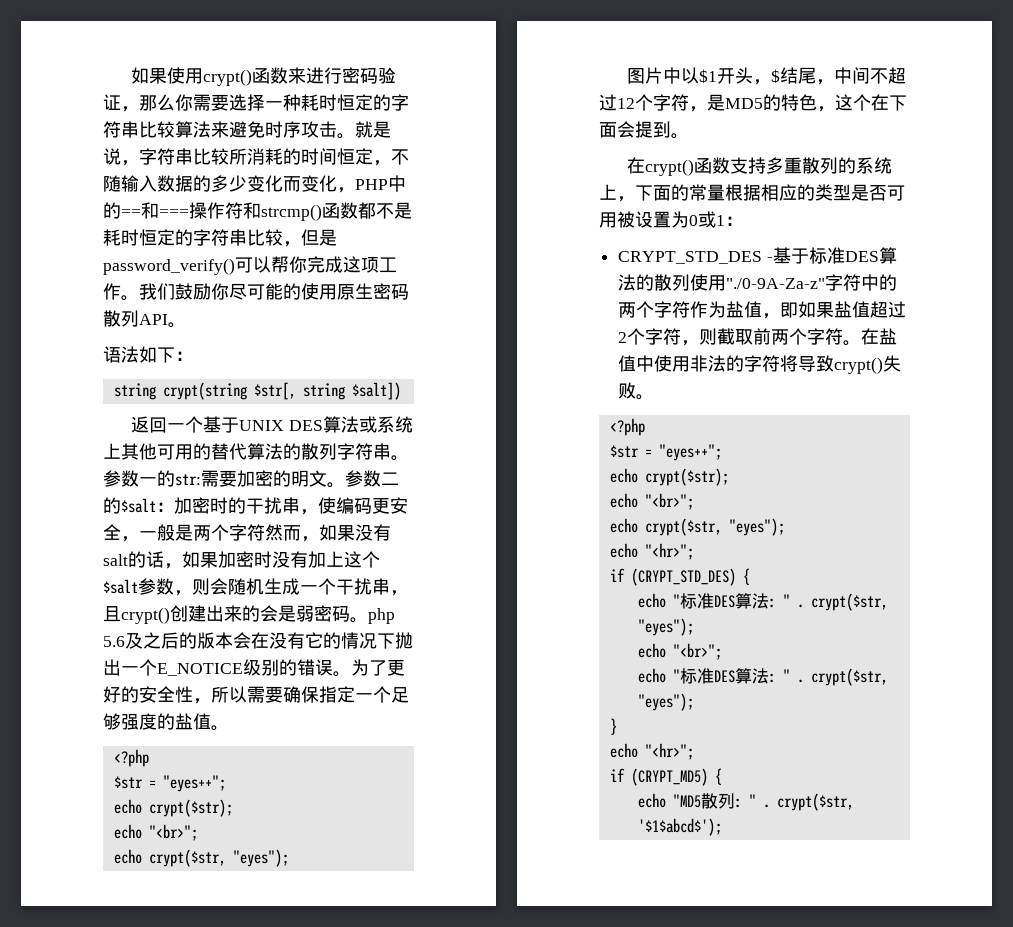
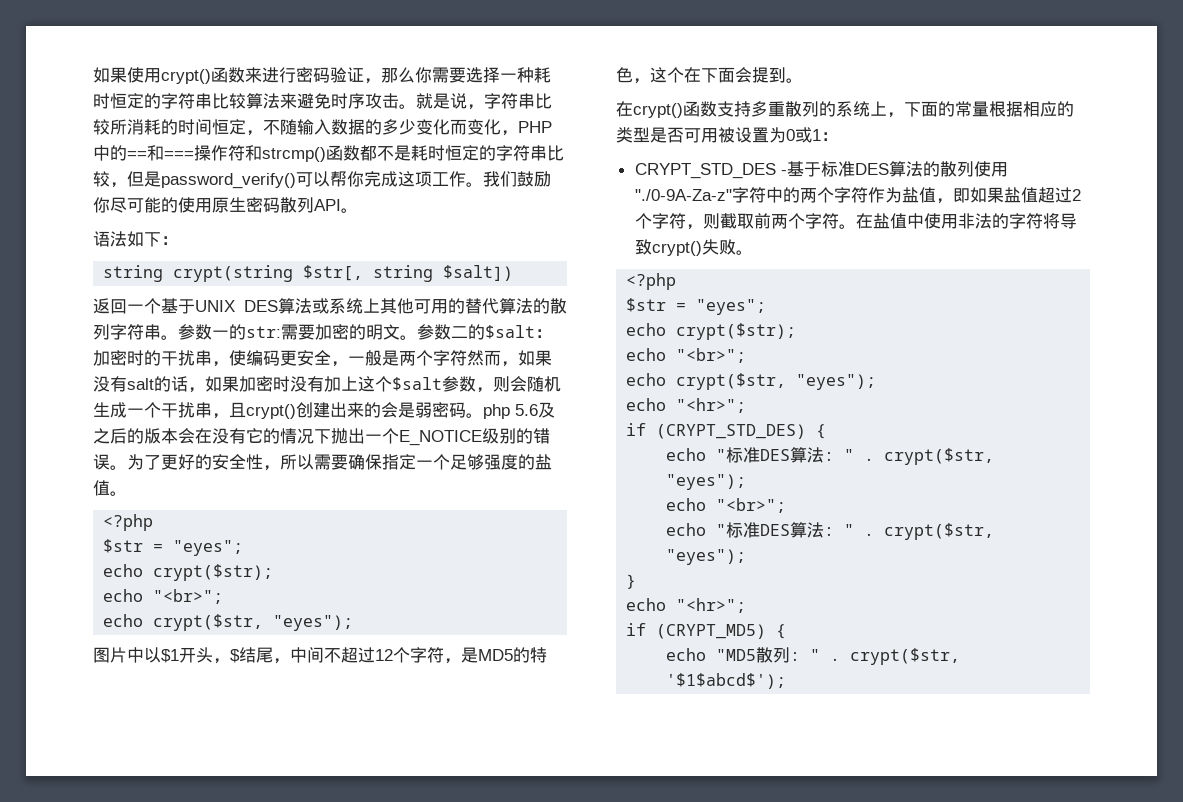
  为了更好的安全性，所以需要确保指定一个足够强度的盐值。
  <?php
- $str = "eyes++";
+ $str = "eyes";
  在盐值中使用非法的字符将导致crypt()失败。
  <?php
- $str = "eyes++";
+ $str = "eyes";

